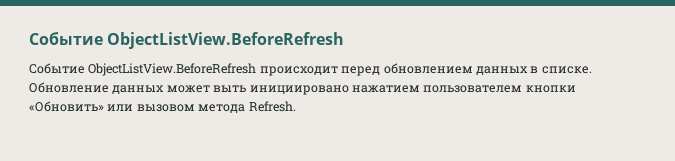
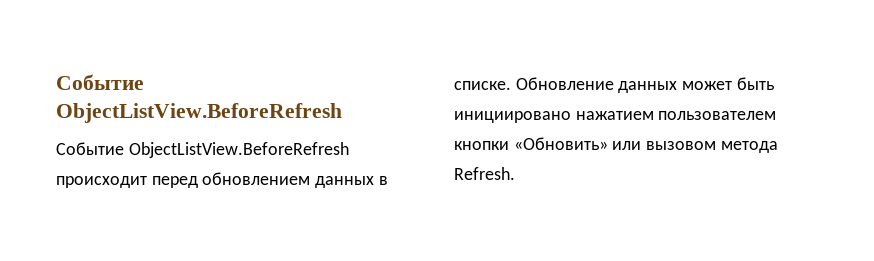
- Обновление данных может выть инициировано нажатием пользователем кнопки «Обновить» или вызовом метода Refresh.
+ Обновление данных может быть инициировано нажатием пользователем кнопки «Обновить» или вызовом метода Refresh.

